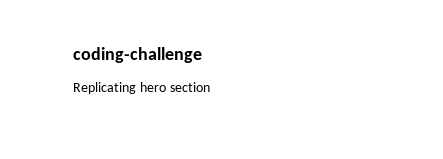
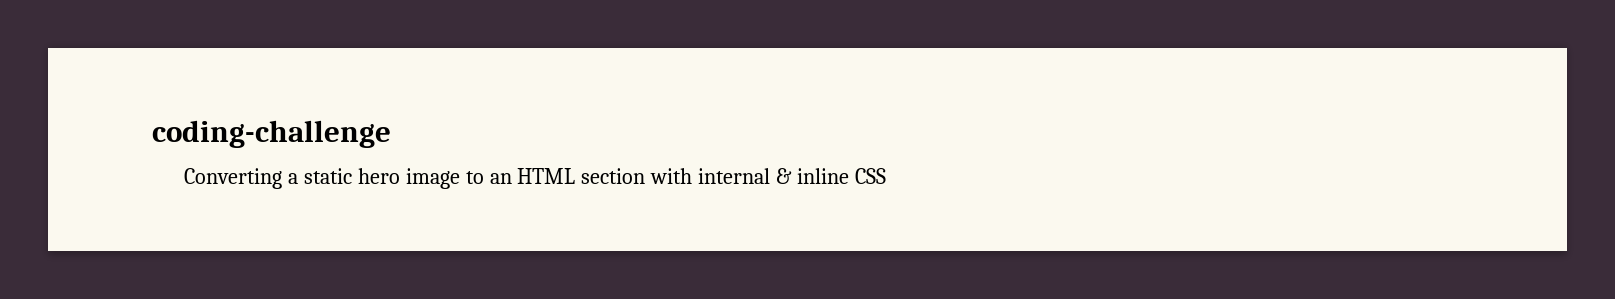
- Replicating hero section
+ Converting a static hero image to an HTML section with internal & inline CSS

